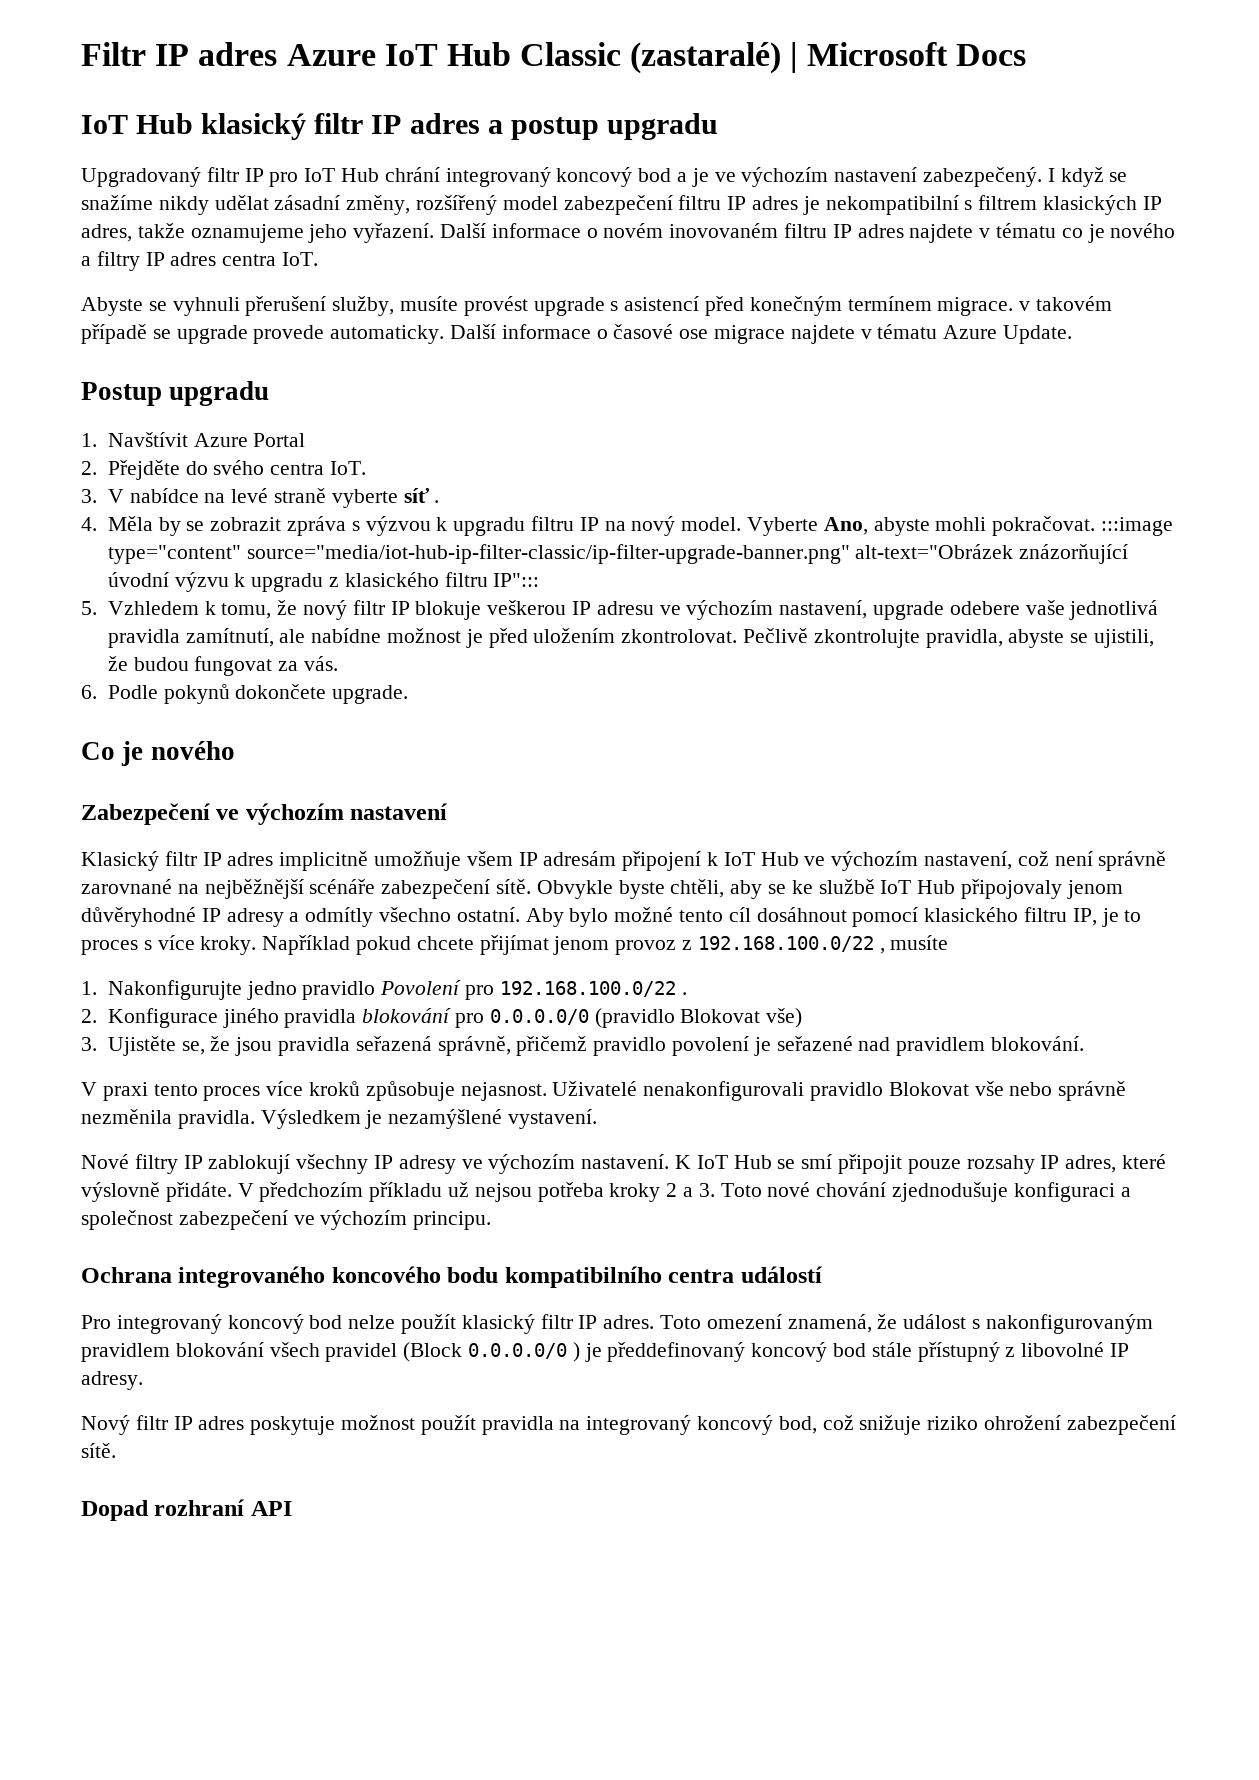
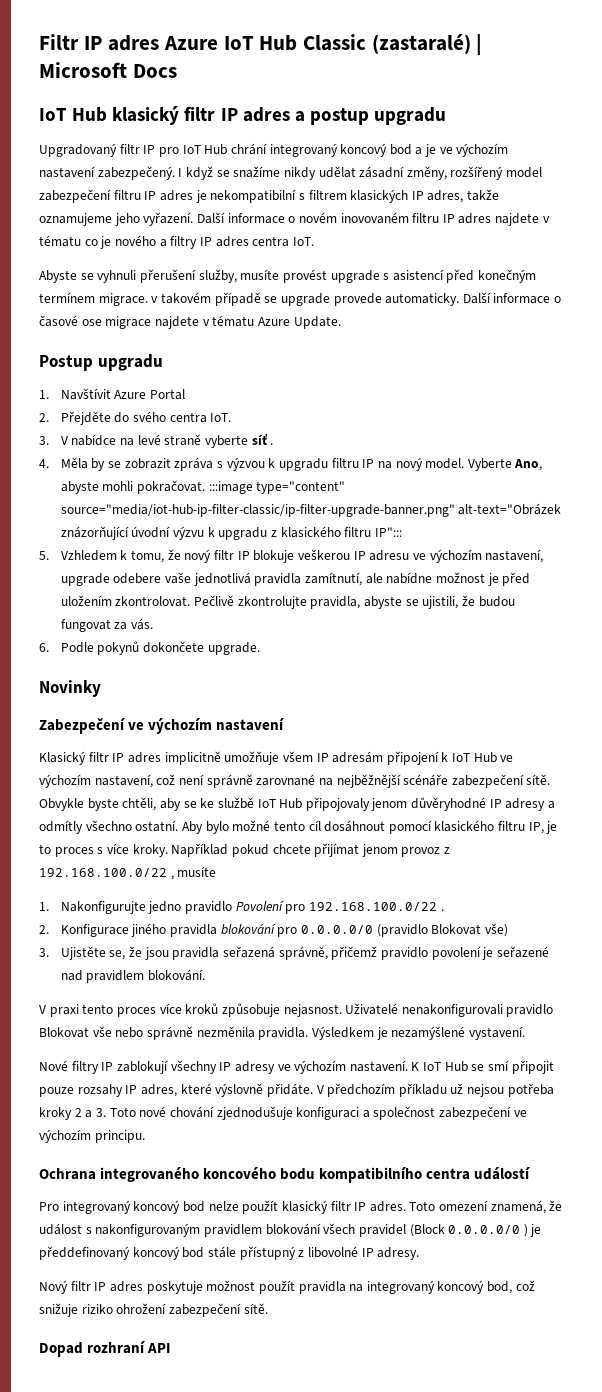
- Co je nového
+ Novinky

